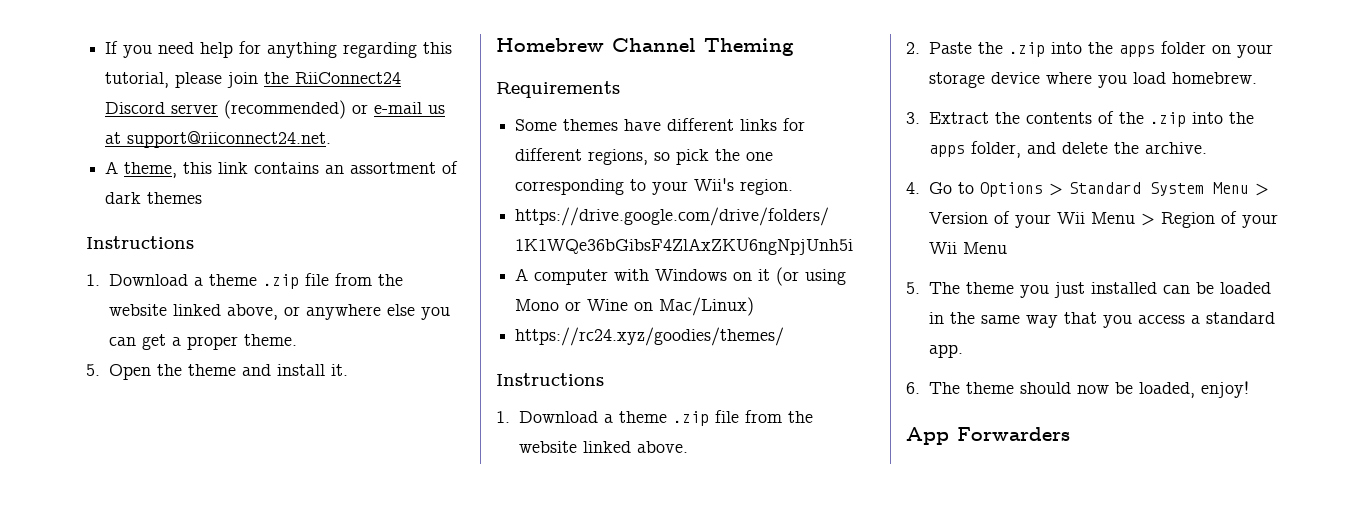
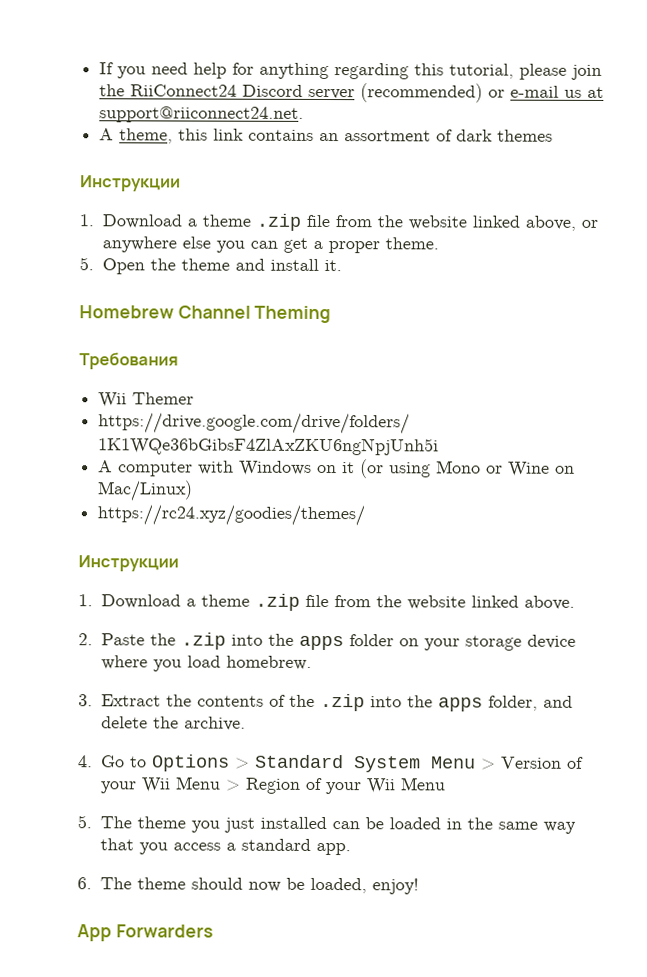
  A theme, this link contains an assortment of dark themes
- Instructions
+ Инструкции
- Requirements
- Some themes have different links for different regions, so pick the one corresponding to your Wii's region.
+ Требования
+ Wii Themer
  https://rc24.xyz/goodies/themes/
- Instructions
+ Инструкции

